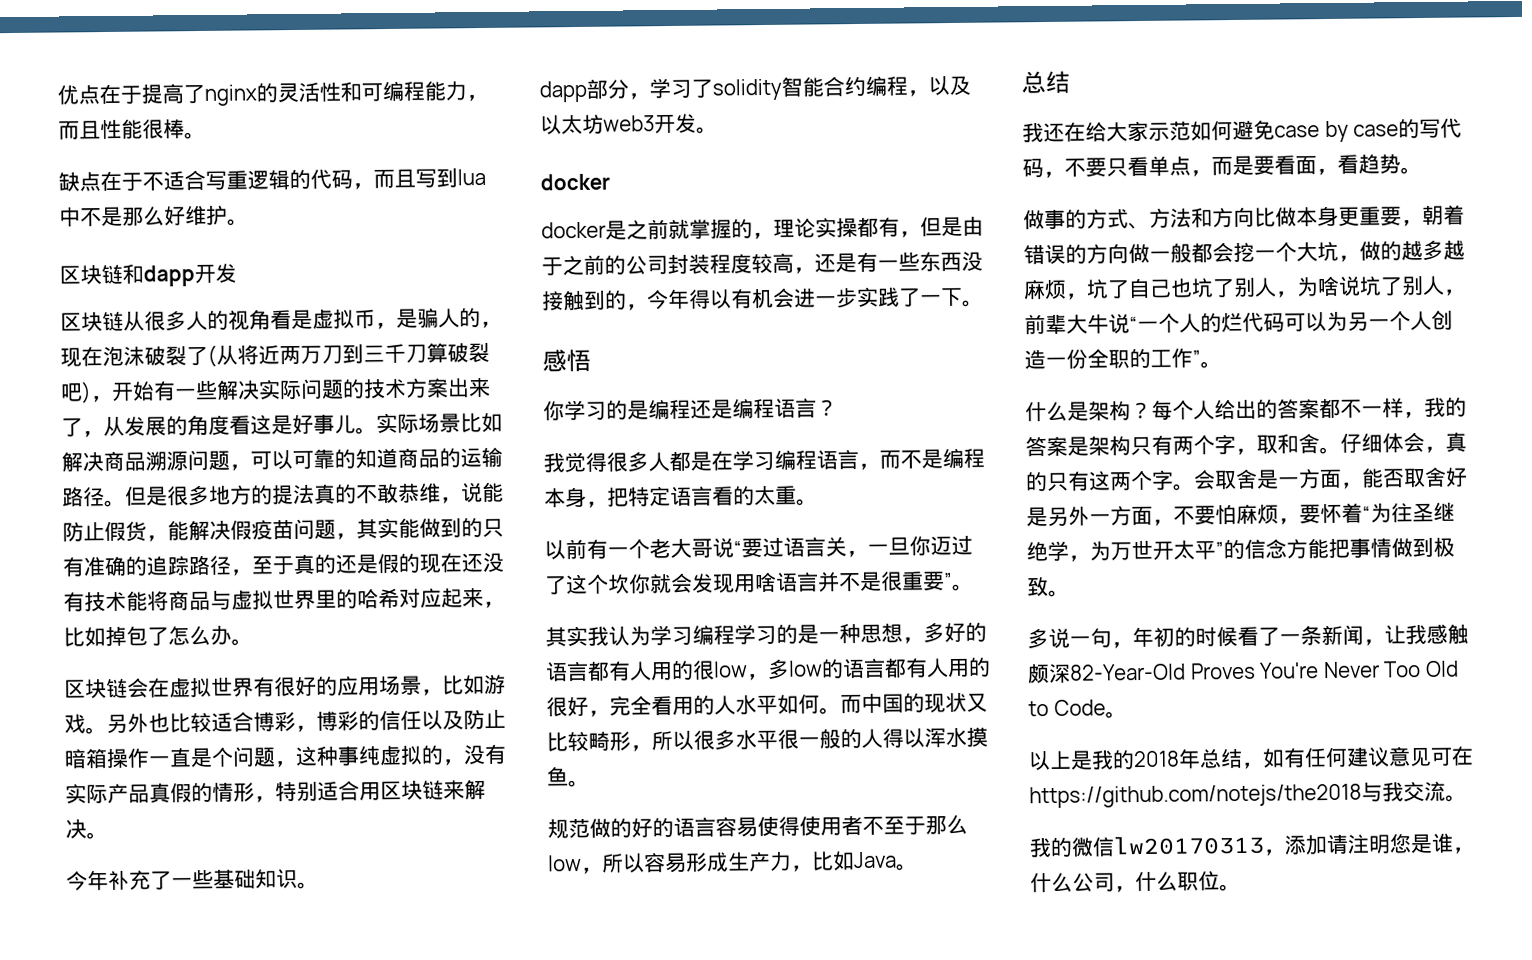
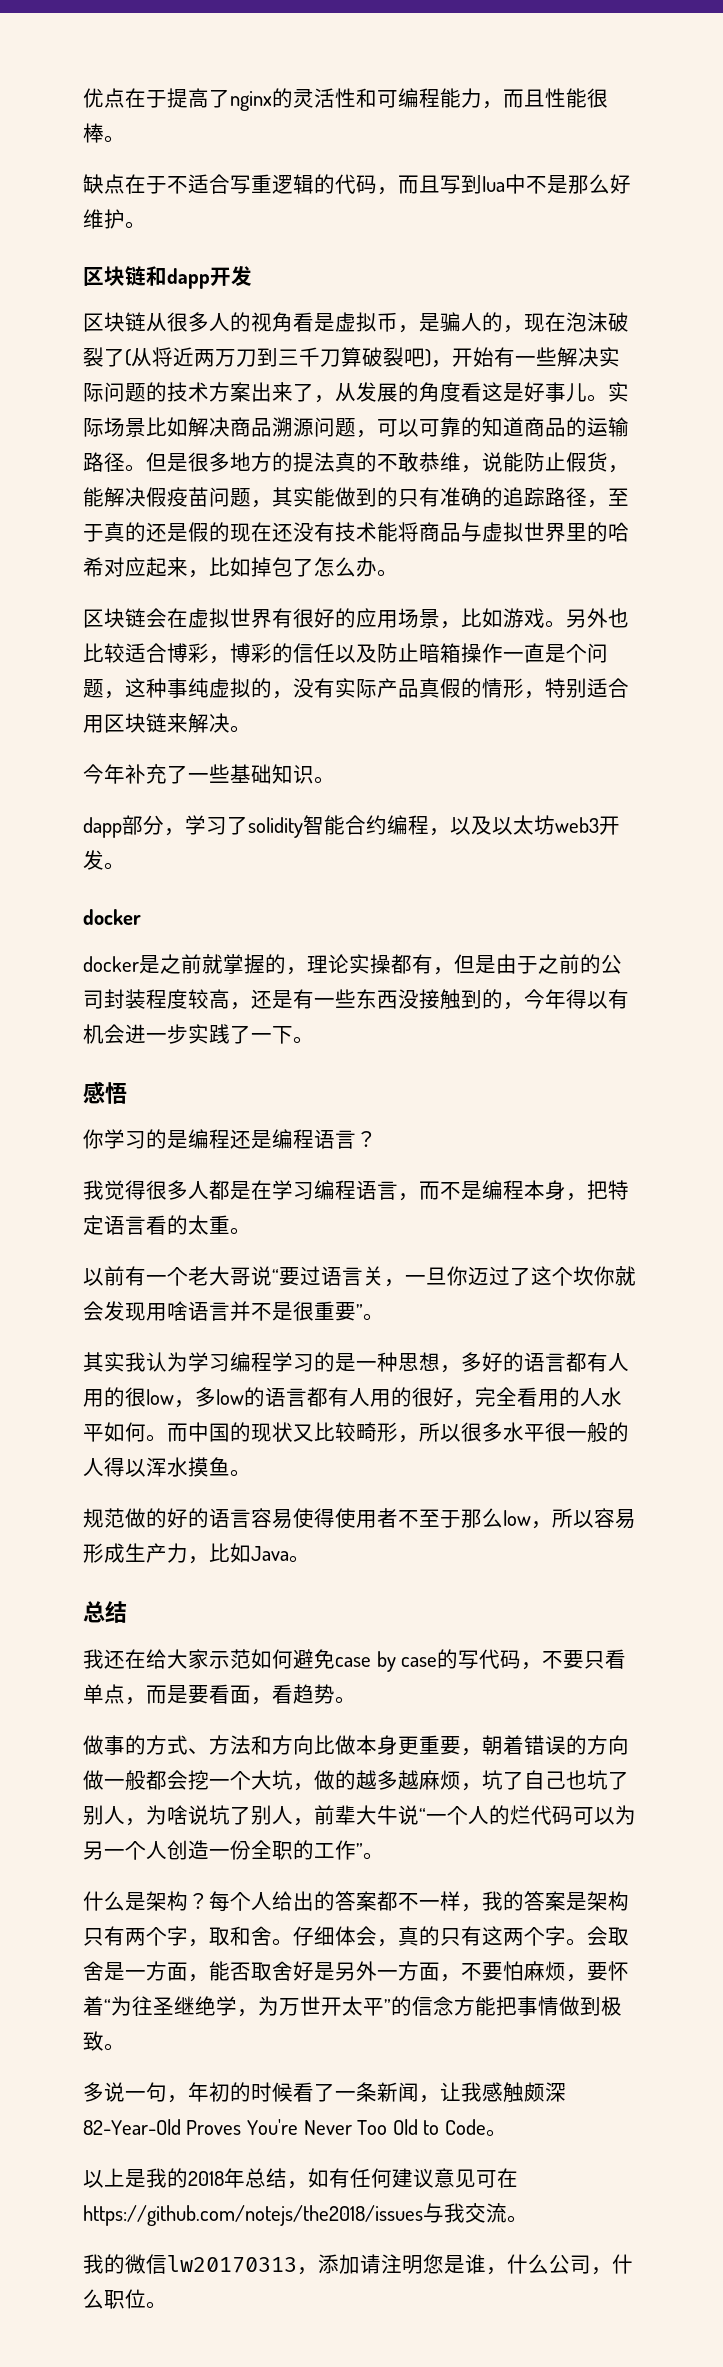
- 以上是我的2018年总结，如有任何建议意见可在https://github.com/notejs/the2018与我交流。
+ 以上是我的2018年总结，如有任何建议意见可在https://github.com/notejs/the2018/issues与我交流。

